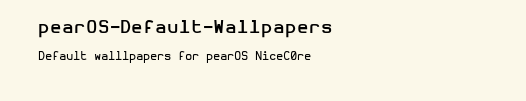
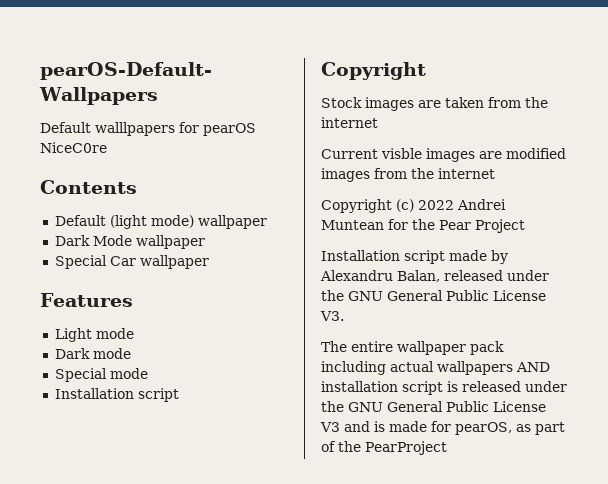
+ Contents
+ Default (light mode) wallpaper
+ Dark Mode wallpaper
+ Special Car wallpaper
+ Features
+ Light mode
+ Dark mode
+ Special mode
+ Installation script
+ Copyright
+ Stock images are taken from the internet
+ Current visble images are modified images from the internet
+ Copyright (c) 2022 Andrei Muntean for the Pear Project
+ Installation script made by Alexandru Balan, released under the GNU General Public License V3.
+ The entire wallpaper pack including actual wallpapers AND installation script is released under the GNU General Public License V3 and is made for pearOS, as part of the PearProject

